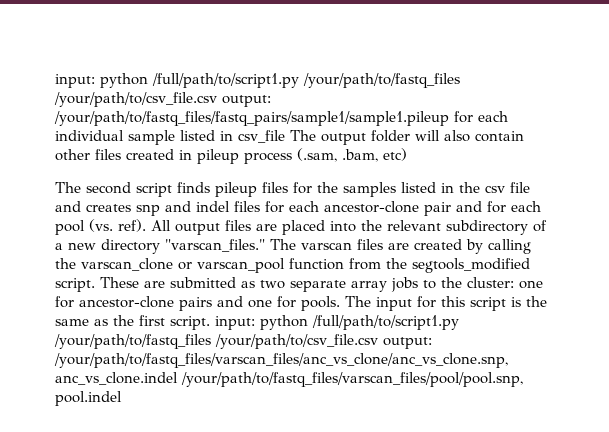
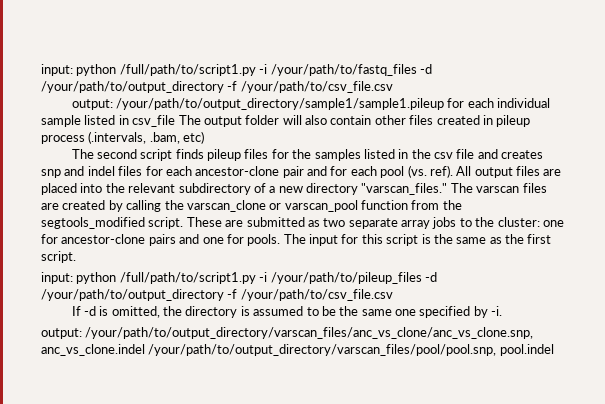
- input: python /full/path/to/script1.py /your/path/to/fastq_files /your/path/to/csv_file.csv output: /your/path/to/fastq_files/fastq_pairs/sample1/sample1.pileup for each individual sample listed in csv_file The output folder will also contain other files created in pileup process (.sam, .bam, etc)
+ input: python /full/path/to/script1.py -i /your/path/to/fastq_files -d /your/path/to/output_directory -f /your/path/to/csv_file.csv
+ output: /your/path/to/output_directory/sample1/sample1.pileup for each individual sample listed in csv_file The output folder will also contain other files created in pileup process (.intervals, .bam, etc)
- The input for this script is the same as the first script. input: python /full/path/to/script1.py /your/path/to/fastq_files /your/path/to/csv_file.csv output: /your/path/to/fastq_files/varscan_files/anc_vs_clone/anc_vs_clone.snp, anc_vs_clone.indel /your/path/to/fastq_files/varscan_files/pool/pool.snp, pool.indel
+ The input for this script is the same as the first script.
+ input: python /full/path/to/script1.py -i /your/path/to/pileup_files -d /your/path/to/output_directory -f /your/path/to/csv_file.csv
+ If -d is omitted, the directory is assumed to be the same one specified by -i.
+ output: /your/path/to/output_directory/varscan_files/anc_vs_clone/anc_vs_clone.snp, anc_vs_clone.indel /your/path/to/output_directory/varscan_files/pool/pool.snp, pool.indel

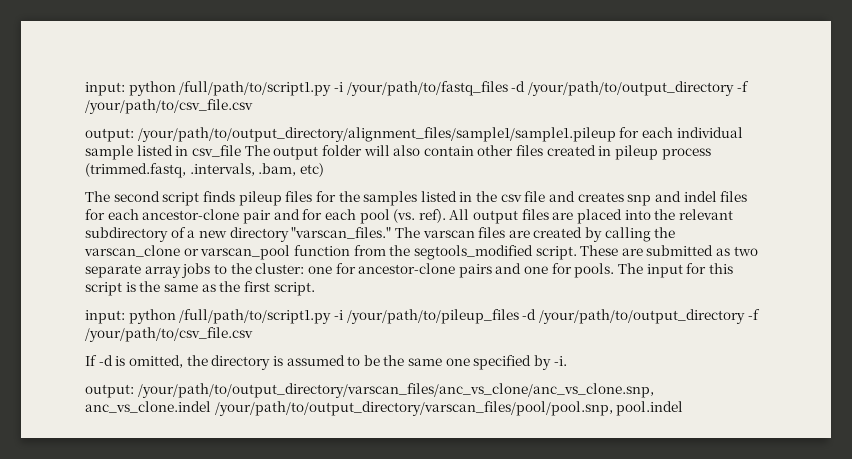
- output: /your/path/to/output_directory/sample1/sample1.pileup for each individual sample listed in csv_file The output folder will also contain other files created in pileup process (.intervals, .bam, etc)
+ output: /your/path/to/output_directory/alignment_files/sample1/sample1.pileup for each individual sample listed in csv_file The output folder will also contain other files created in pileup process (trimmed.fastq, .intervals, .bam, etc)

